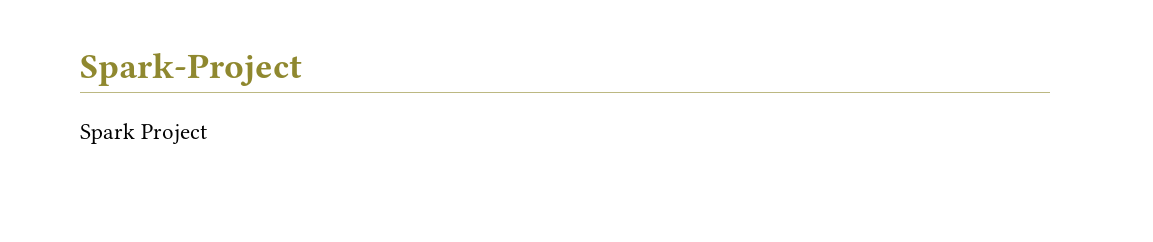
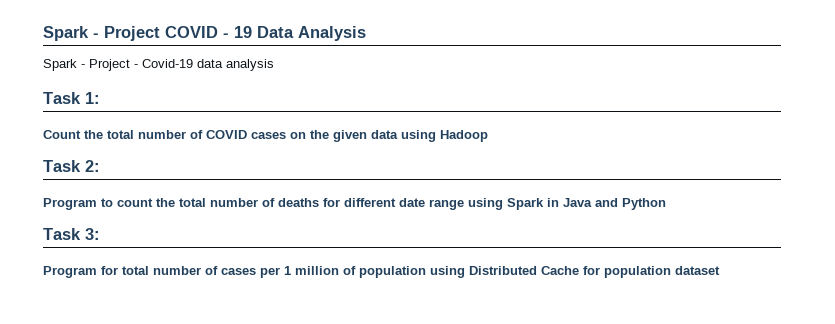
- Spark-Project
- Spark Project
+ Spark - Project COVID - 19 Data Analysis
+ Spark - Project - Covid-19 data analysis
+ Task 1:
+ Count the total number of COVID cases on the given data using Hadoop
+ Task 2:
+ Program to count the total number of deaths for different date range using Spark in Java and Python
+ Task 3:
+ Program for total number of cases per 1 million of population using Distributed Cache for population dataset

